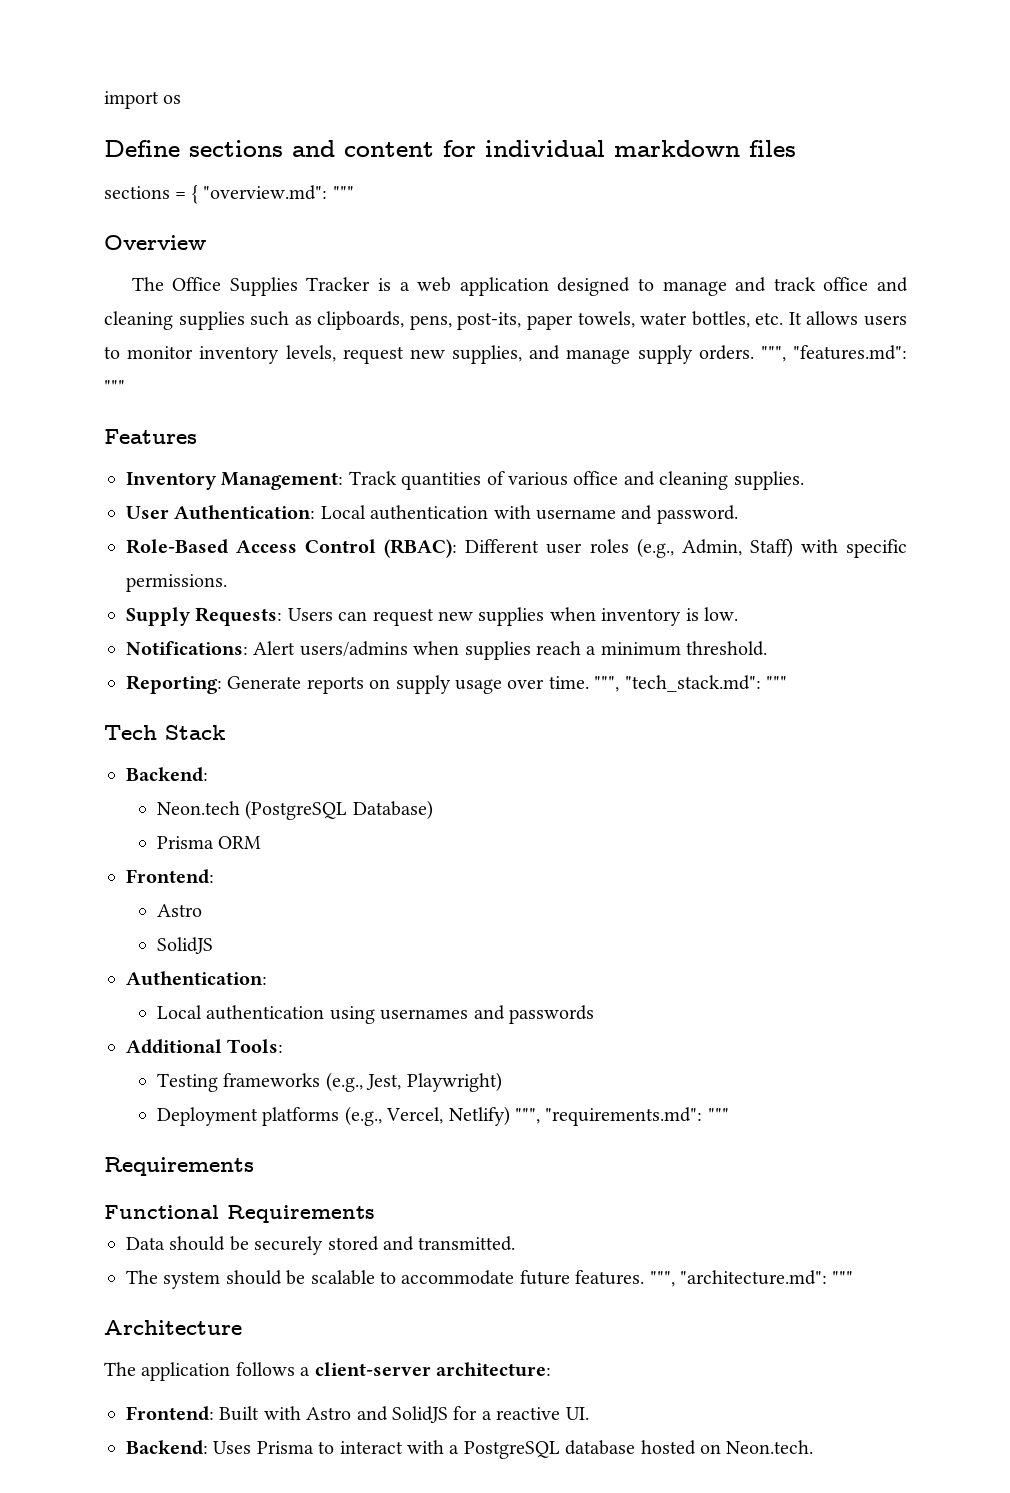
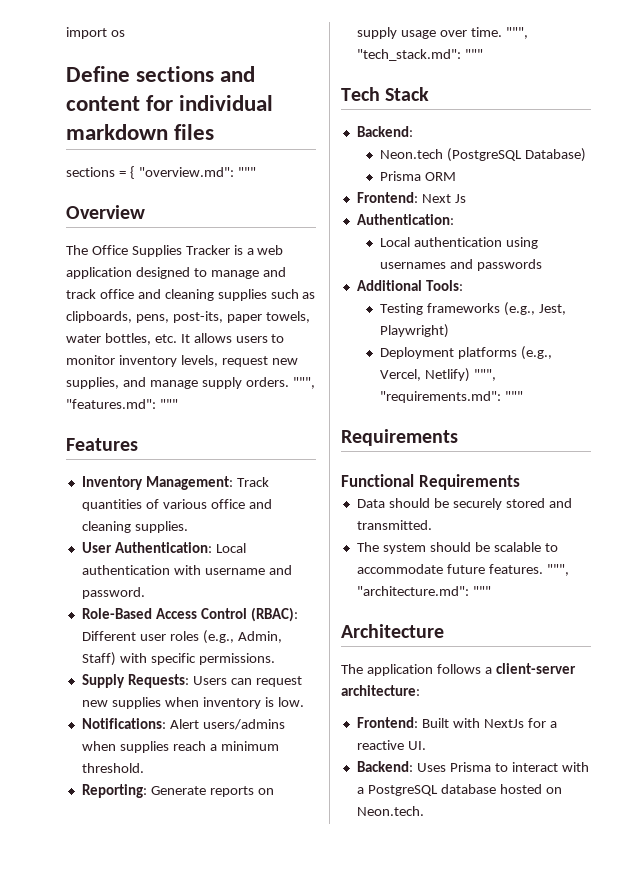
  Prisma ORM
- Frontend:
- Astro
- SolidJS
+ Frontend: Next Js
- Frontend: Built with Astro and SolidJS for a reactive UI.
+ Frontend: Built with NextJs for a reactive UI.

